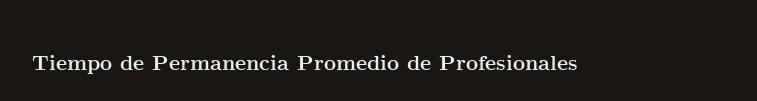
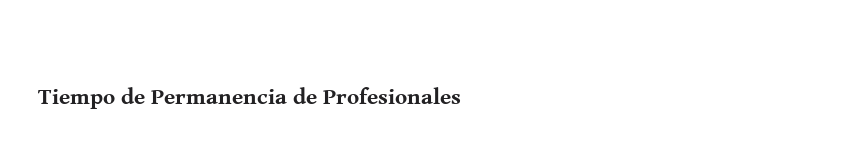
- Tiempo de Permanencia Promedio de Profesionales
+ Tiempo de Permanencia de Profesionales

